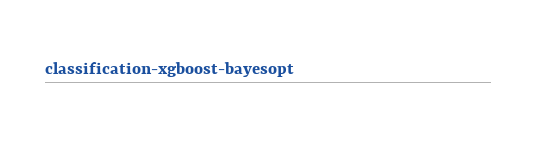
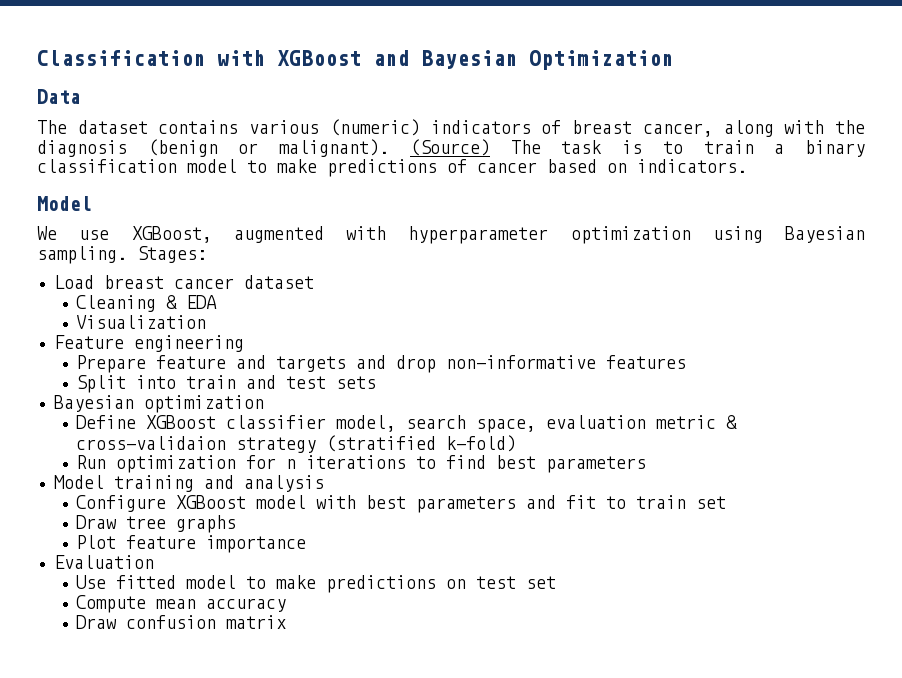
- classification-xgboost-bayesopt
+ Classification with XGBoost and Bayesian Optimization
+ Data
+ The dataset contains various (numeric) indicators of breast cancer, along with the diagnosis (benign or malignant). (Source) The task is to train a binary classification model to make predictions of cancer based on indicators.
+ Model
+ We use XGBoost, augmented with hyperparameter optimization using Bayesian sampling. Stages:
+ Load breast cancer dataset
+ Cleaning & EDA
+ Visualization
+ Feature engineering
+ Prepare feature and targets and drop non-informative features
+ Split into train and test sets
+ Bayesian optimization
+ Define XGBoost classifier model, search space, evaluation metric & cross-validaion strategy (stratified k-fold)
+ Run optimization for n iterations to find best parameters
+ Model training and analysis
+ Configure XGBoost model with best parameters and fit to train set
+ Draw tree graphs
+ Plot feature importance
+ Evaluation
+ Use fitted model to make predictions on test set
+ Compute mean accuracy
+ Draw confusion matrix

